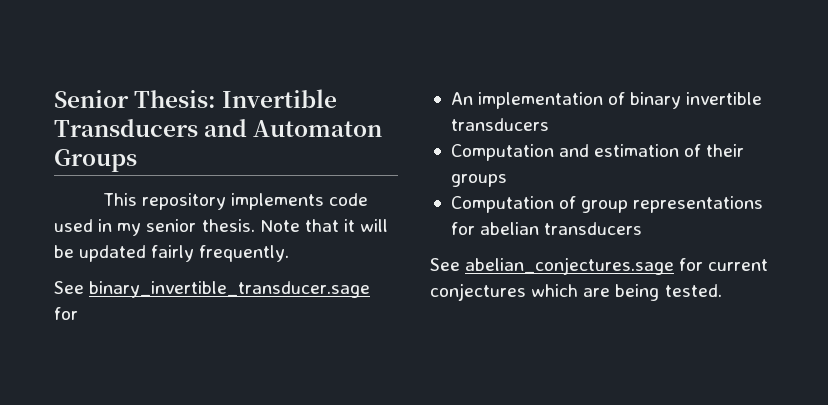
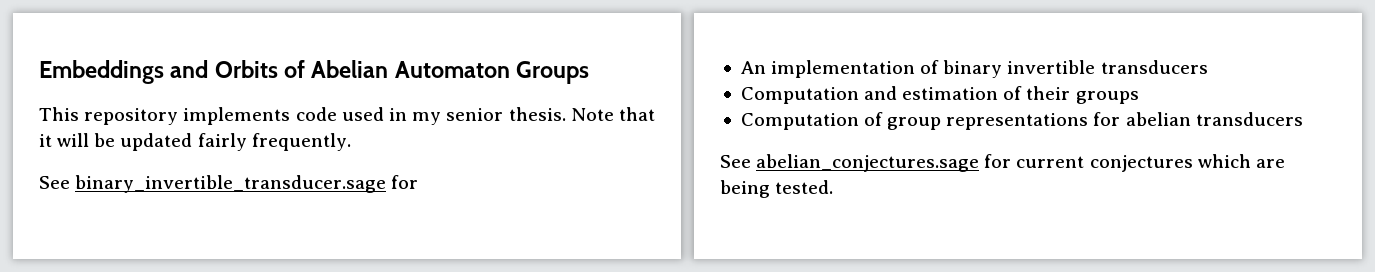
- Senior Thesis: Invertible Transducers and Automaton Groups
+ Embeddings and Orbits of Abelian Automaton Groups

